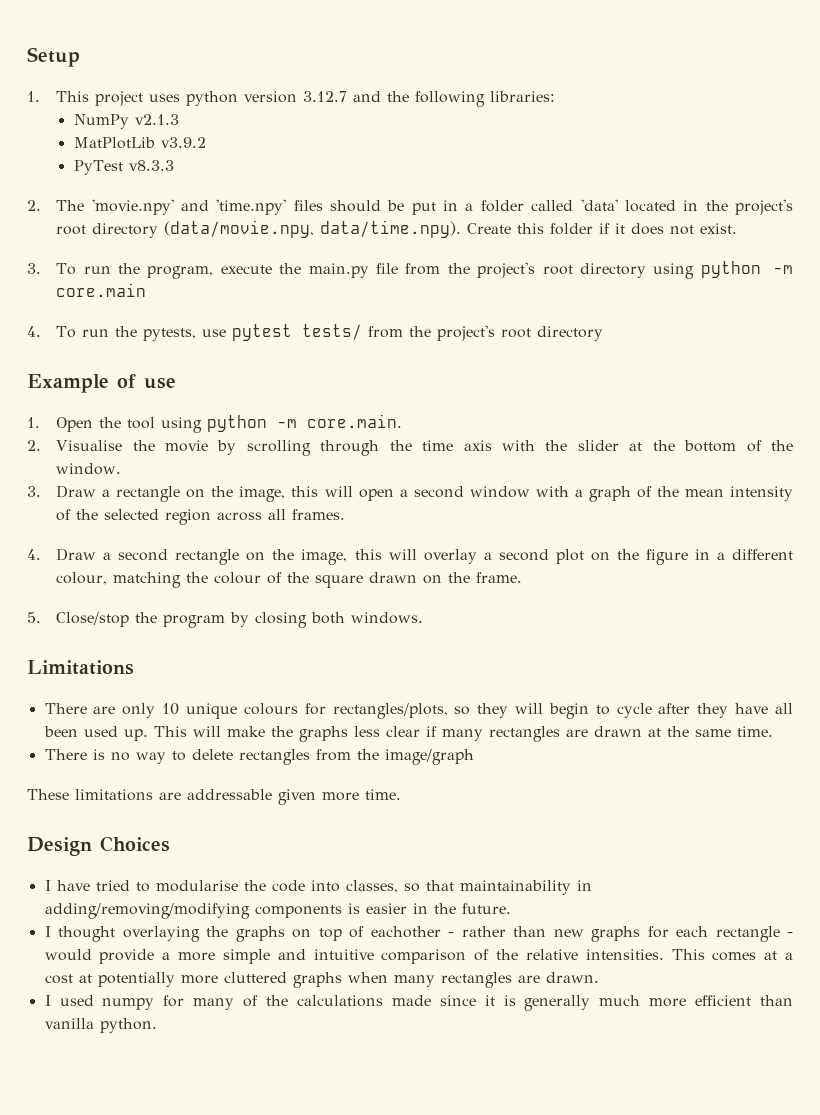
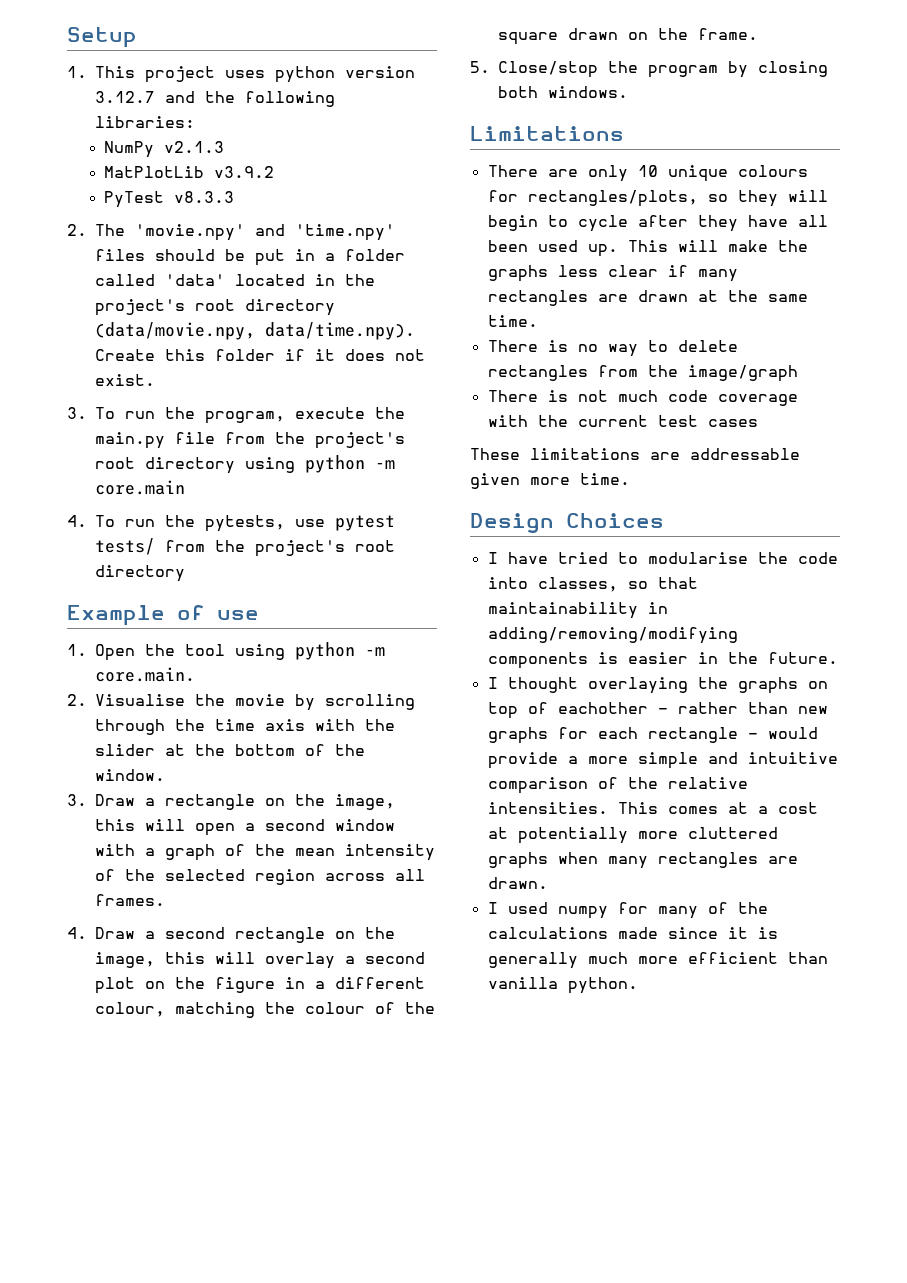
+ There is not much code coverage with the current test cases

